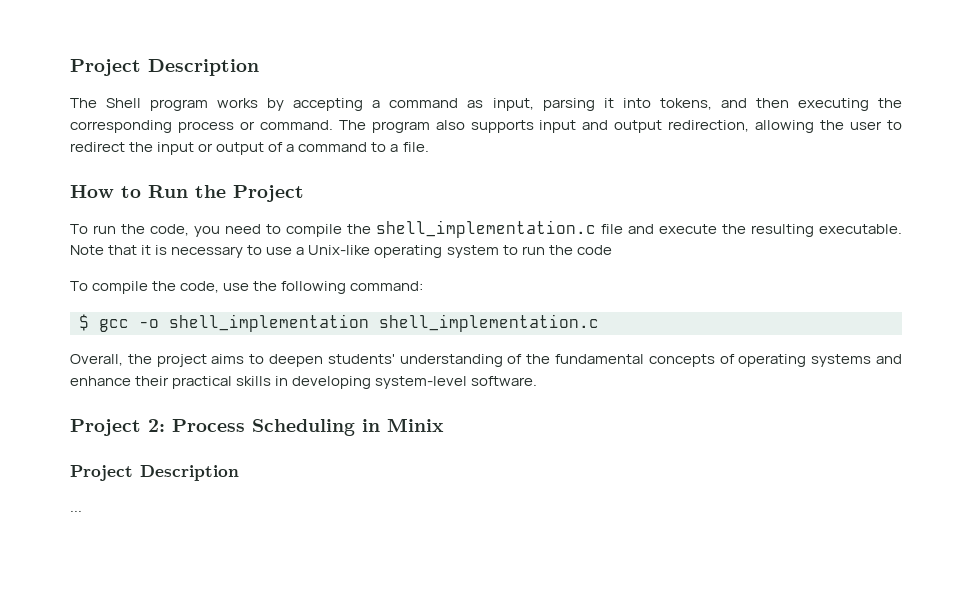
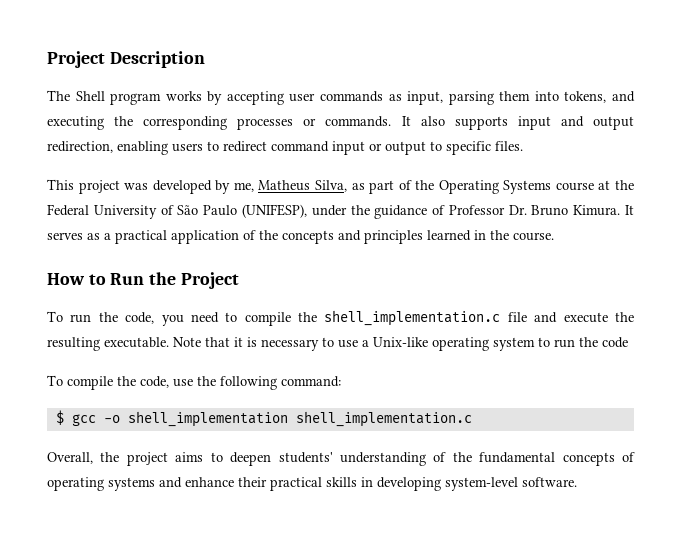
- The Shell program works by accepting a command as input, parsing it into tokens, and then executing the corresponding process or command. The program also supports input and output redirection, allowing the user to redirect the input or output of a command to a file.
+ The Shell program works by accepting user commands as input, parsing them into tokens, and executing the corresponding processes or commands. It also supports input and output redirection, enabling users to redirect command input or output to specific files.
+ This project was developed by me, Matheus Silva, as part of the Operating Systems course at the Federal University of São Paulo (UNIFESP), under the guidance of Professor Dr. Bruno Kimura. It serves as a practical application of the concepts and principles learned in the course.
- Project 2: Process Scheduling in Minix
- Project Description
- ...

